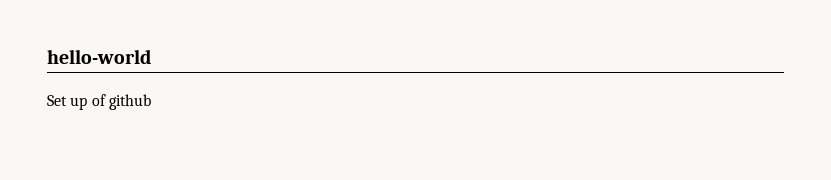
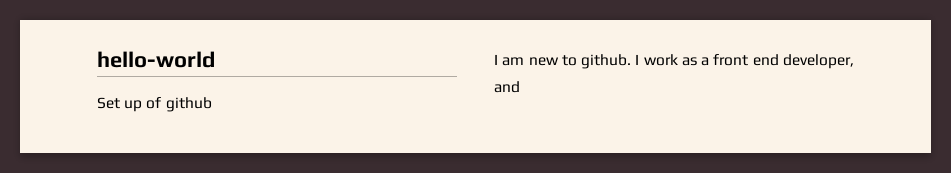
+ I am new to github. I work as a front end developer, and

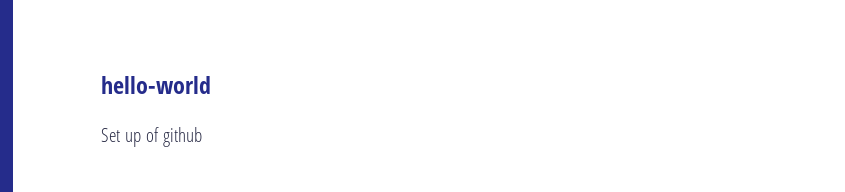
- I am new to github. I work as a front end developer, and

